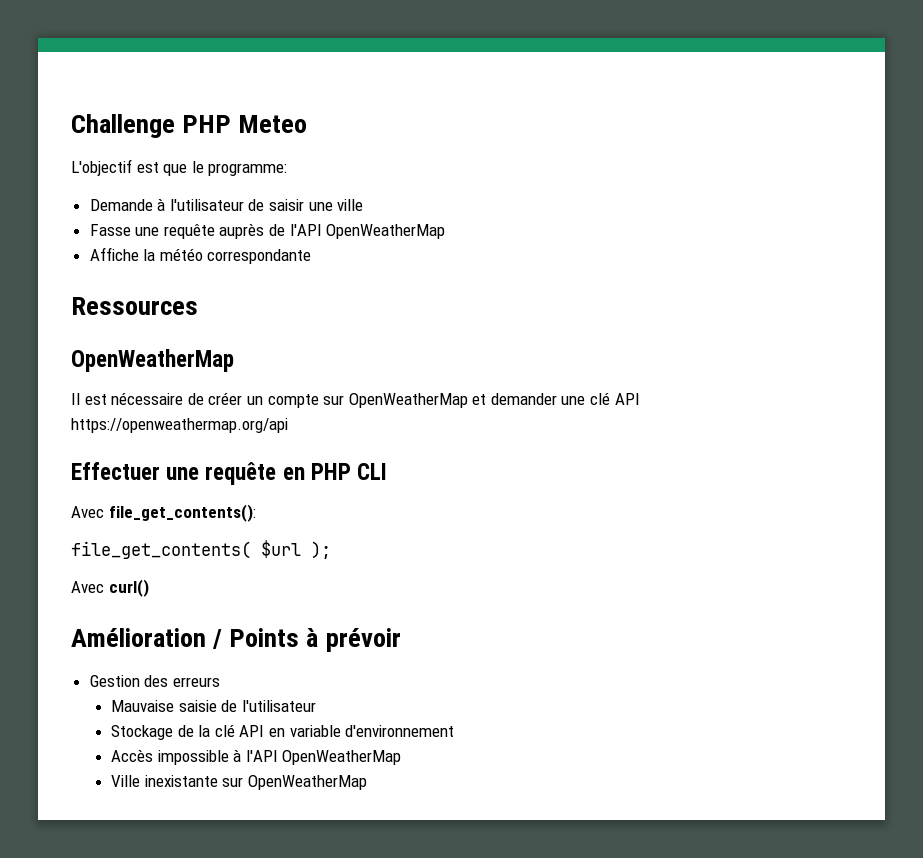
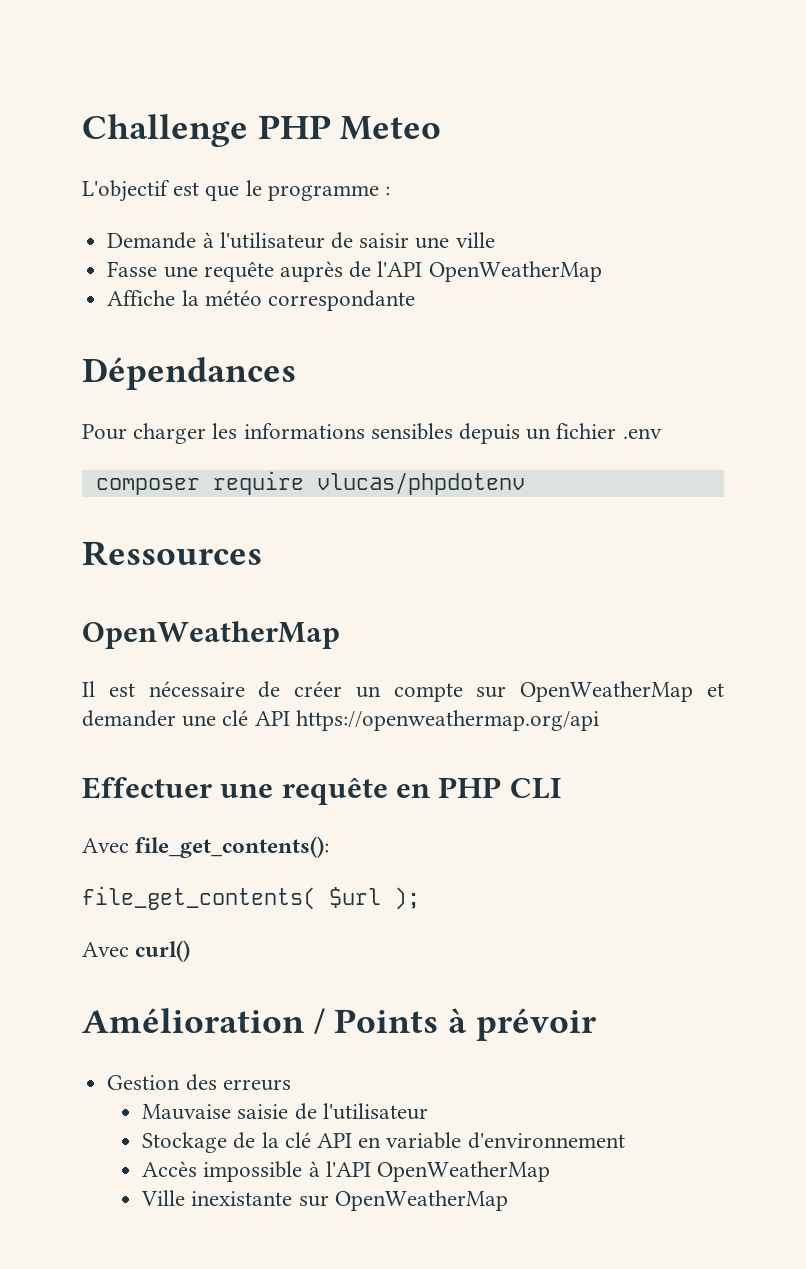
- L'objectif est que le programme:
+ L'objectif est que le programme :
+ Dépendances
+ Pour charger les informations sensibles depuis un fichier .env
+ composer require vlucas/phpdotenv

